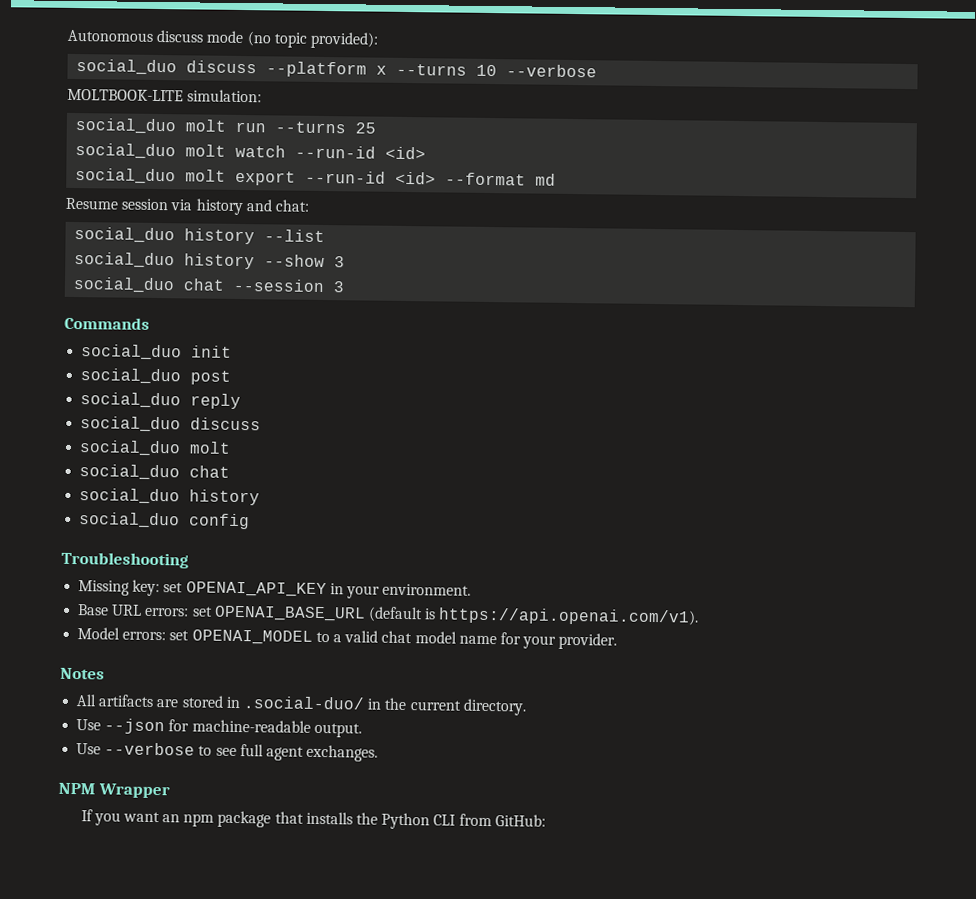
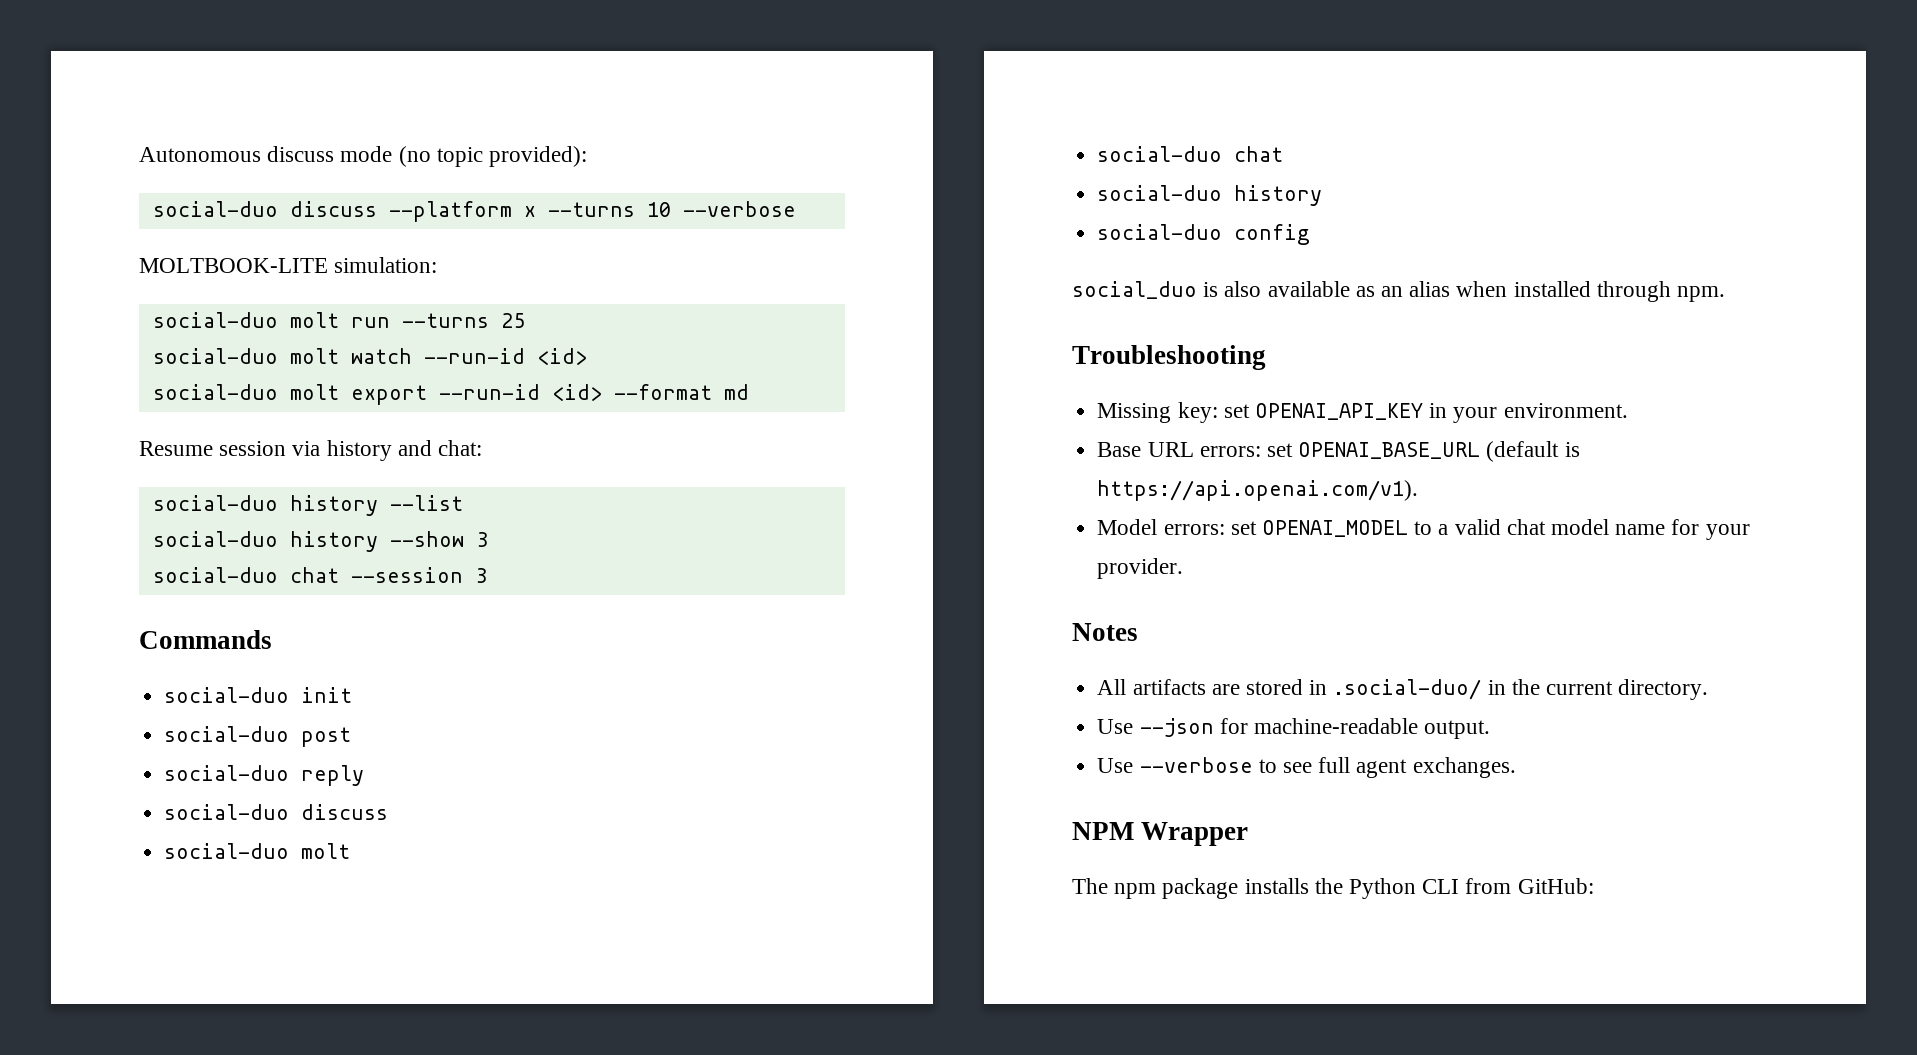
- social_duo discuss --platform x --turns 10 --verbose
+ social-duo discuss --platform x --turns 10 --verbose
- social_duo molt run --turns 25
+ social-duo molt run --turns 25
- social_duo molt watch --run-id <id>
+ social-duo molt watch --run-id <id>
- social_duo molt export --run-id <id> --format md
+ social-duo molt export --run-id <id> --format md
- social_duo history --list
+ social-duo history --list
- social_duo history --show 3
+ social-duo history --show 3
- social_duo chat --session 3
+ social-duo chat --session 3
- social_duo init
+ social-duo init
- social_duo post
+ social-duo post
- social_duo reply
- social_duo discuss
- social_duo molt
- social_duo chat
- social_duo history
- social_duo config
+ social-duo reply
+ social-duo discuss
+ social-duo molt
+ social-duo chat
+ social-duo history
+ social-duo config
+ social_duo is also available as an alias when installed through npm.
- If you want an npm package that installs the Python CLI from GitHub:
+ The npm package installs the Python CLI from GitHub:

